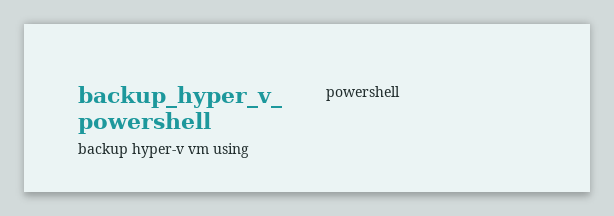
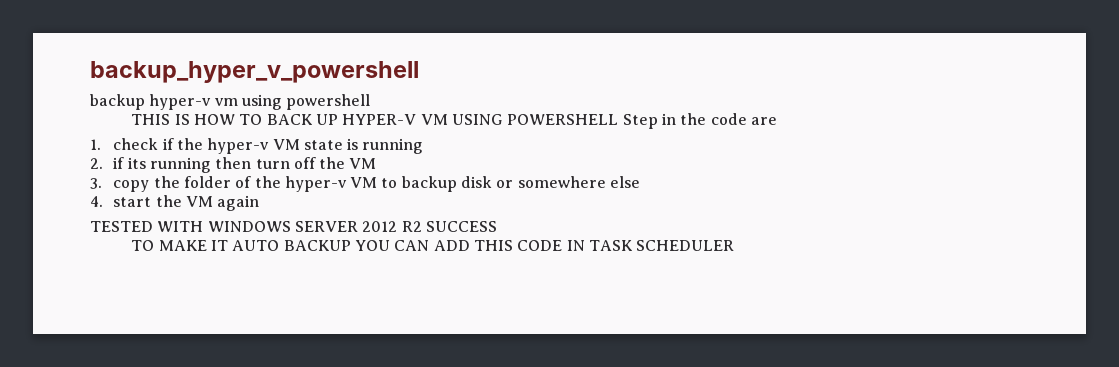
+ THIS IS HOW TO BACK UP HYPER-V VM USING POWERSHELL Step in the code are
+ 1. check if the hyper-v VM state is running
+ 2. if its running then turn off the VM
+ 3. copy the folder of the hyper-v VM to backup disk or somewhere else
+ 4. start the VM again
+ TESTED WITH WINDOWS SERVER 2012 R2 SUCCESS
+ TO MAKE IT AUTO BACKUP YOU CAN ADD THIS CODE IN TASK SCHEDULER

